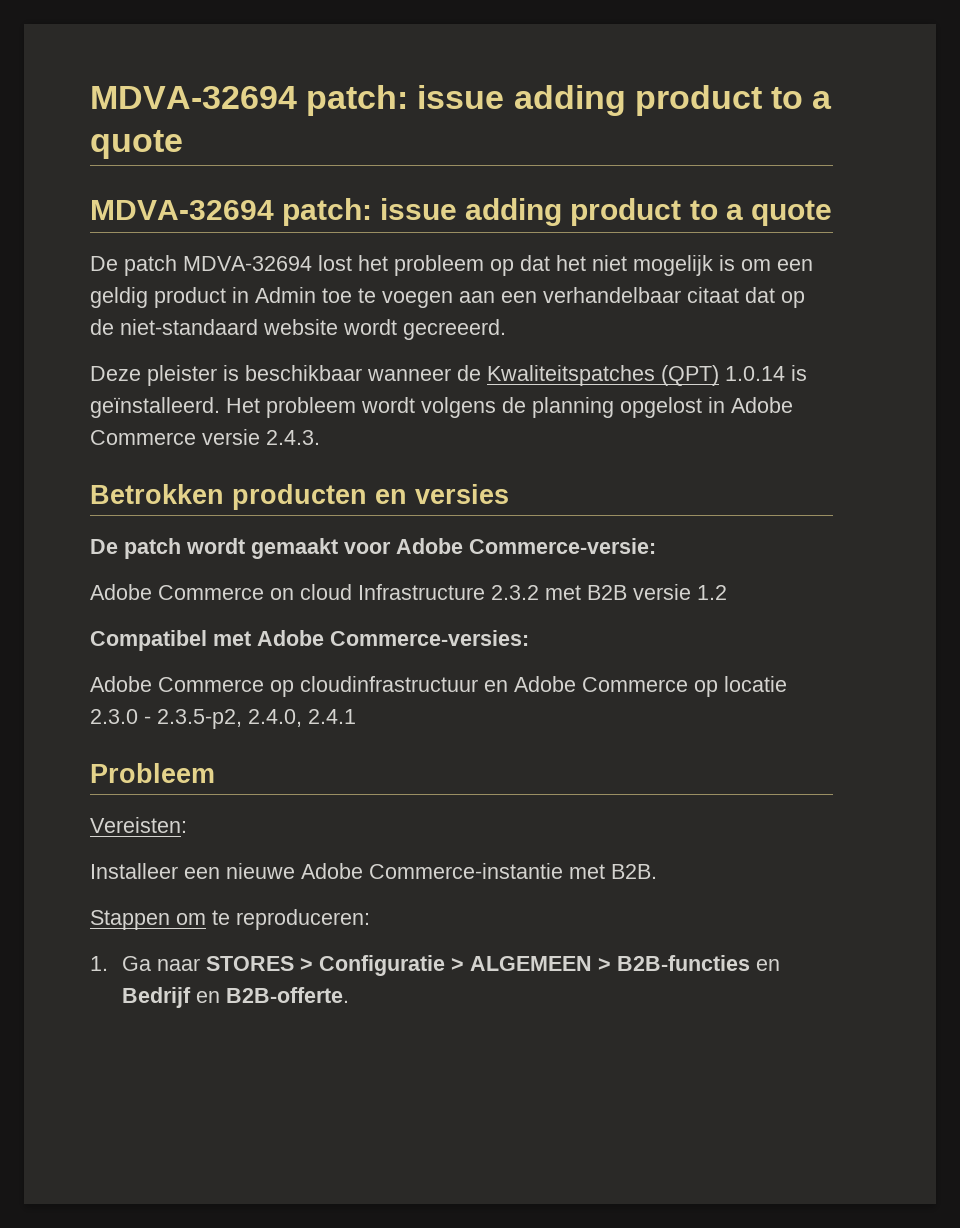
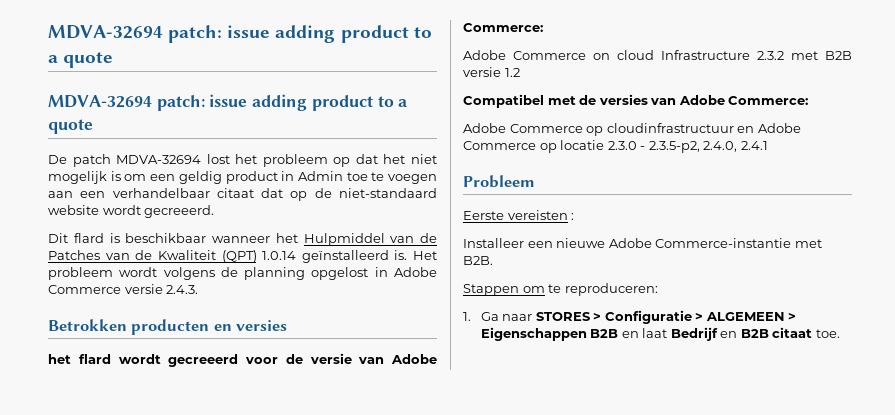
- Deze pleister is beschikbaar wanneer de Kwaliteitspatches (QPT) 1.0.14 is geïnstalleerd.
+ Dit flard is beschikbaar wanneer het Hulpmiddel van de Patches van de Kwaliteit (QPT) 1.0.14 geïnstalleerd is.
- De patch wordt gemaakt voor Adobe Commerce-versie:
+ het flard wordt gecreeerd voor de versie van Adobe Commerce:
- Compatibel met Adobe Commerce-versies:
+ Compatibel met de versies van Adobe Commerce:
- Vereisten:
+ Eerste vereisten :
- 1. Ga naar STORES > Configuratie > ALGEMEEN > B2B-functies en Bedrijf en B2B-offerte.
+ 1. Ga naar STORES > Configuratie > ALGEMEEN > Eigenschappen B2B en laat Bedrijf en B2B citaat toe.

